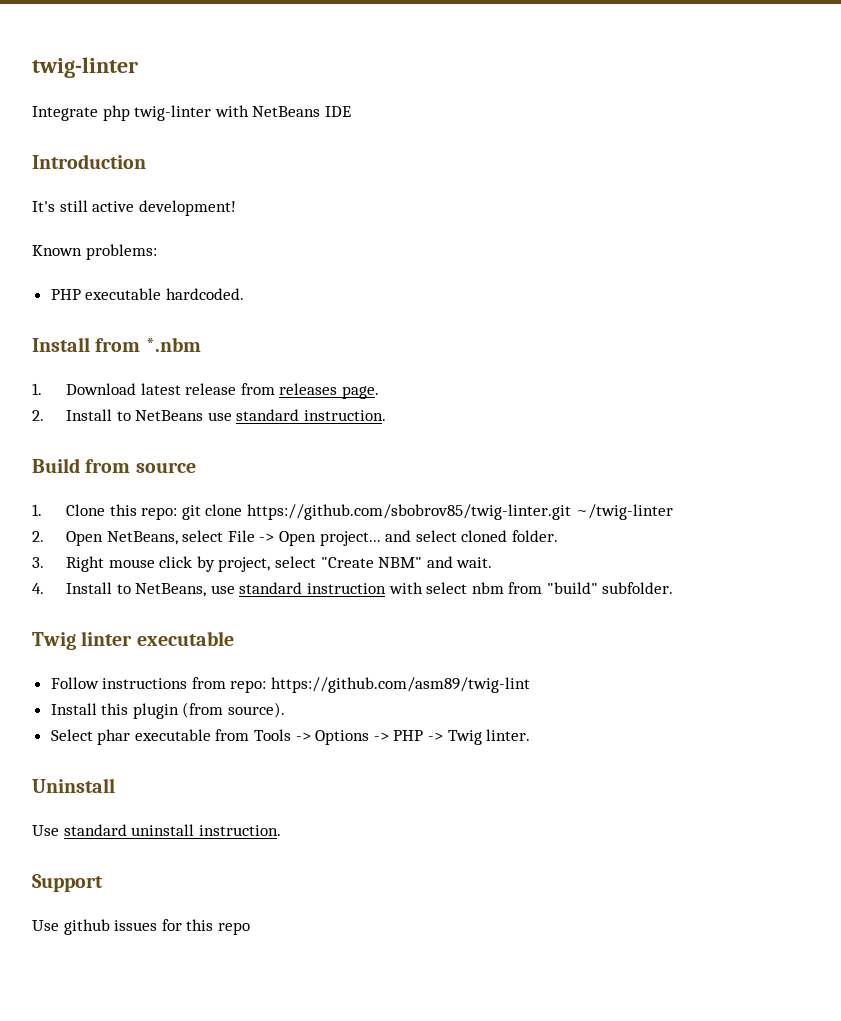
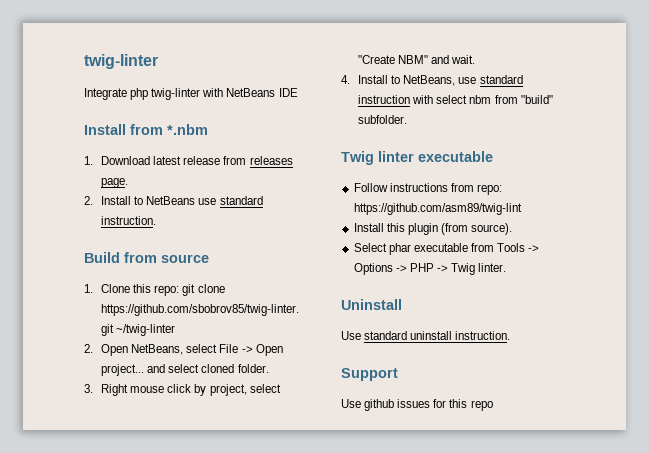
- Introduction
- It's still active development!
- Known problems:
- PHP executable hardcoded.

